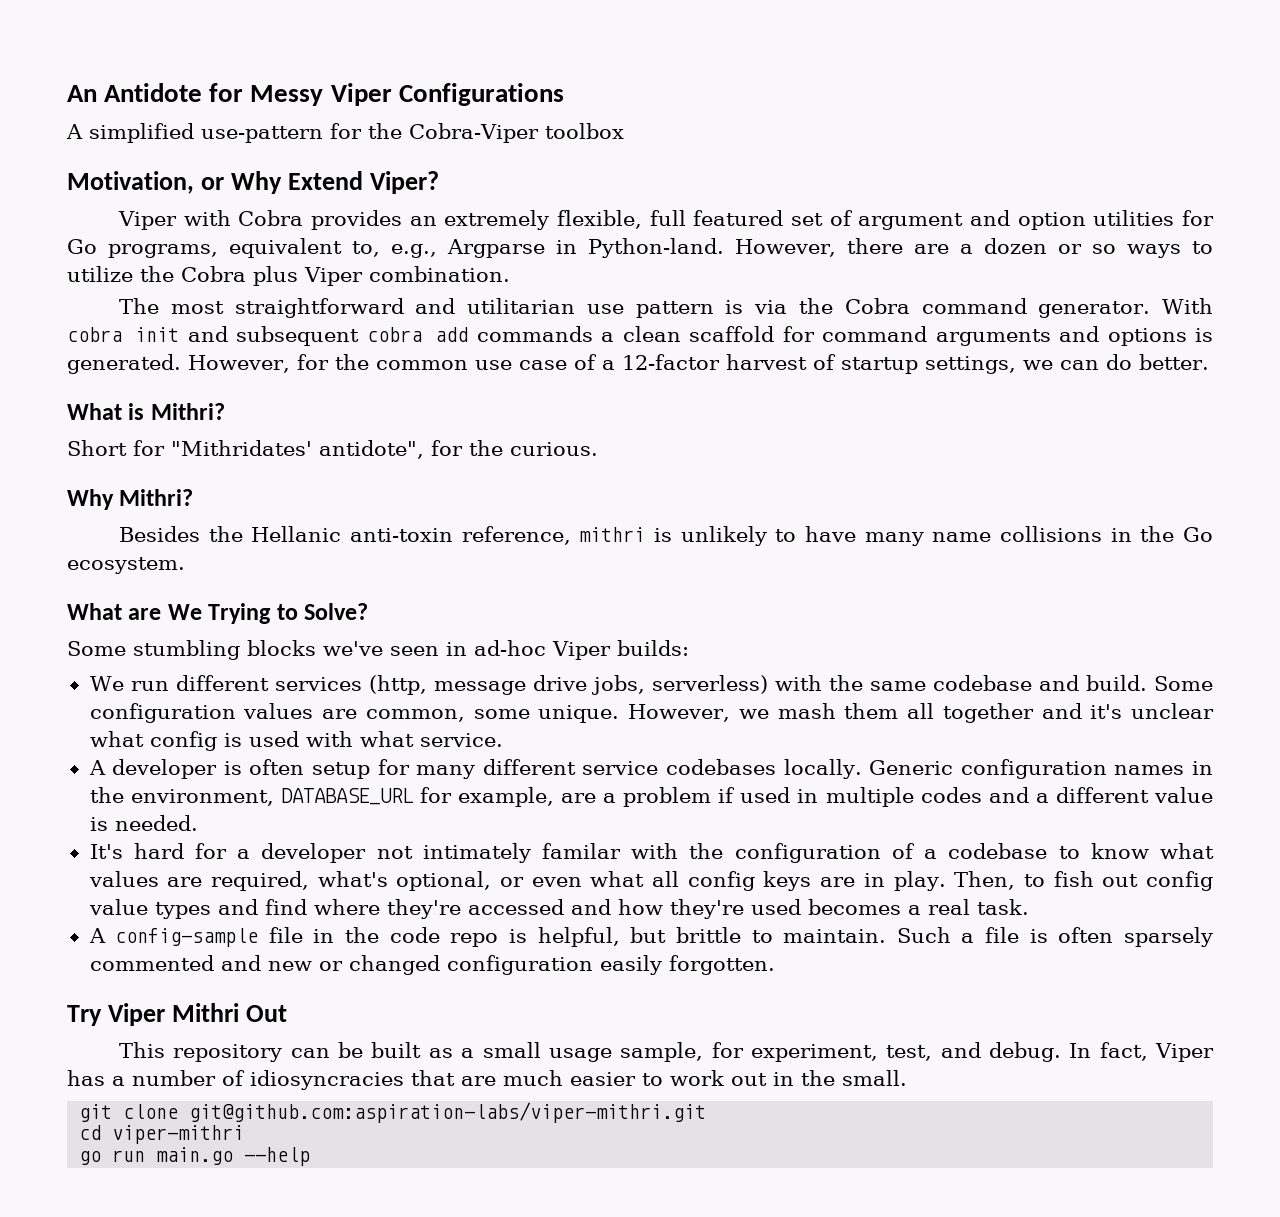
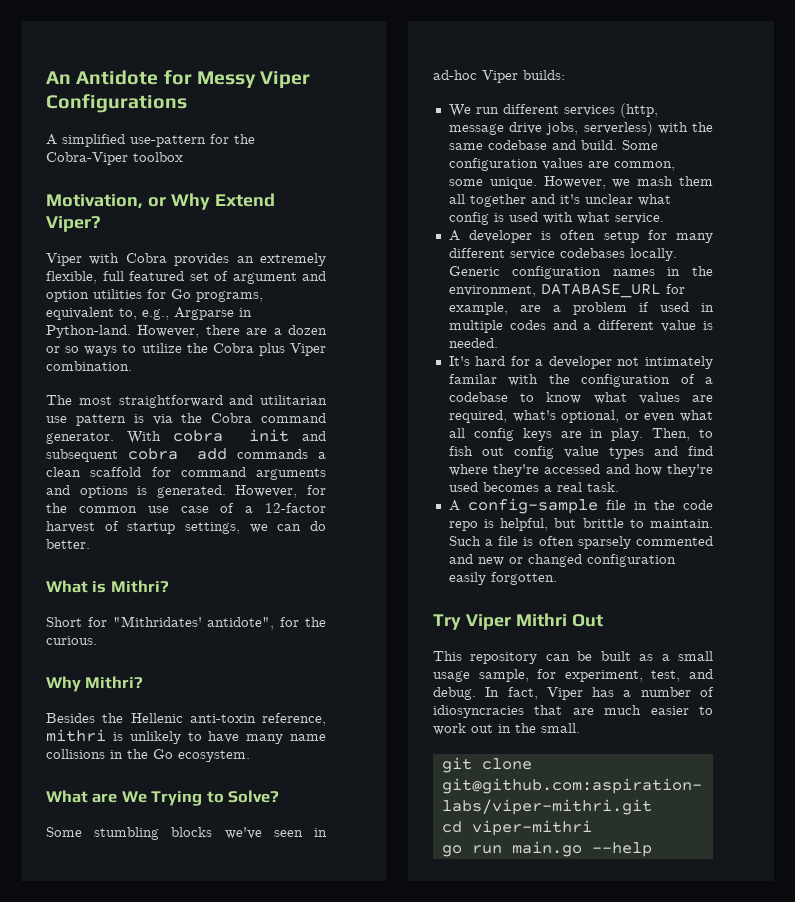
- Besides the Hellanic anti-toxin reference, mithri is unlikely to have many name collisions in the Go ecosystem.
+ Besides the Hellenic anti-toxin reference, mithri is unlikely to have many name collisions in the Go ecosystem.

